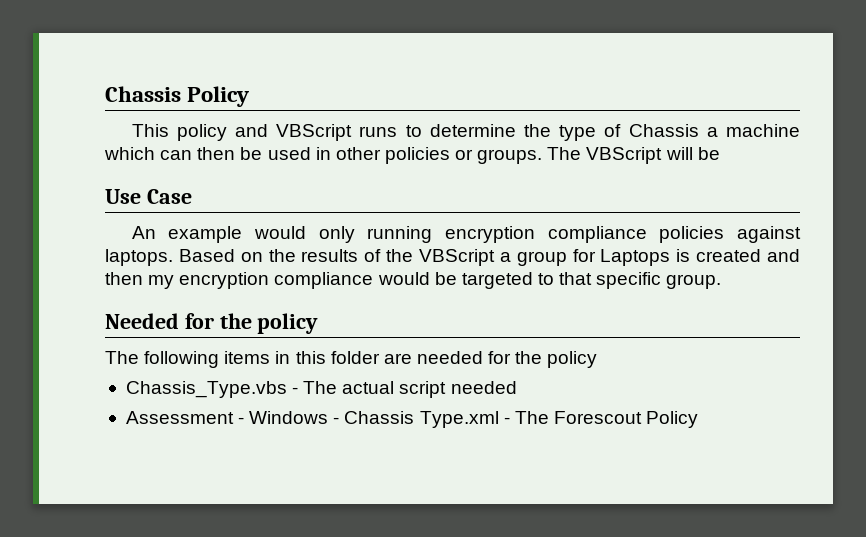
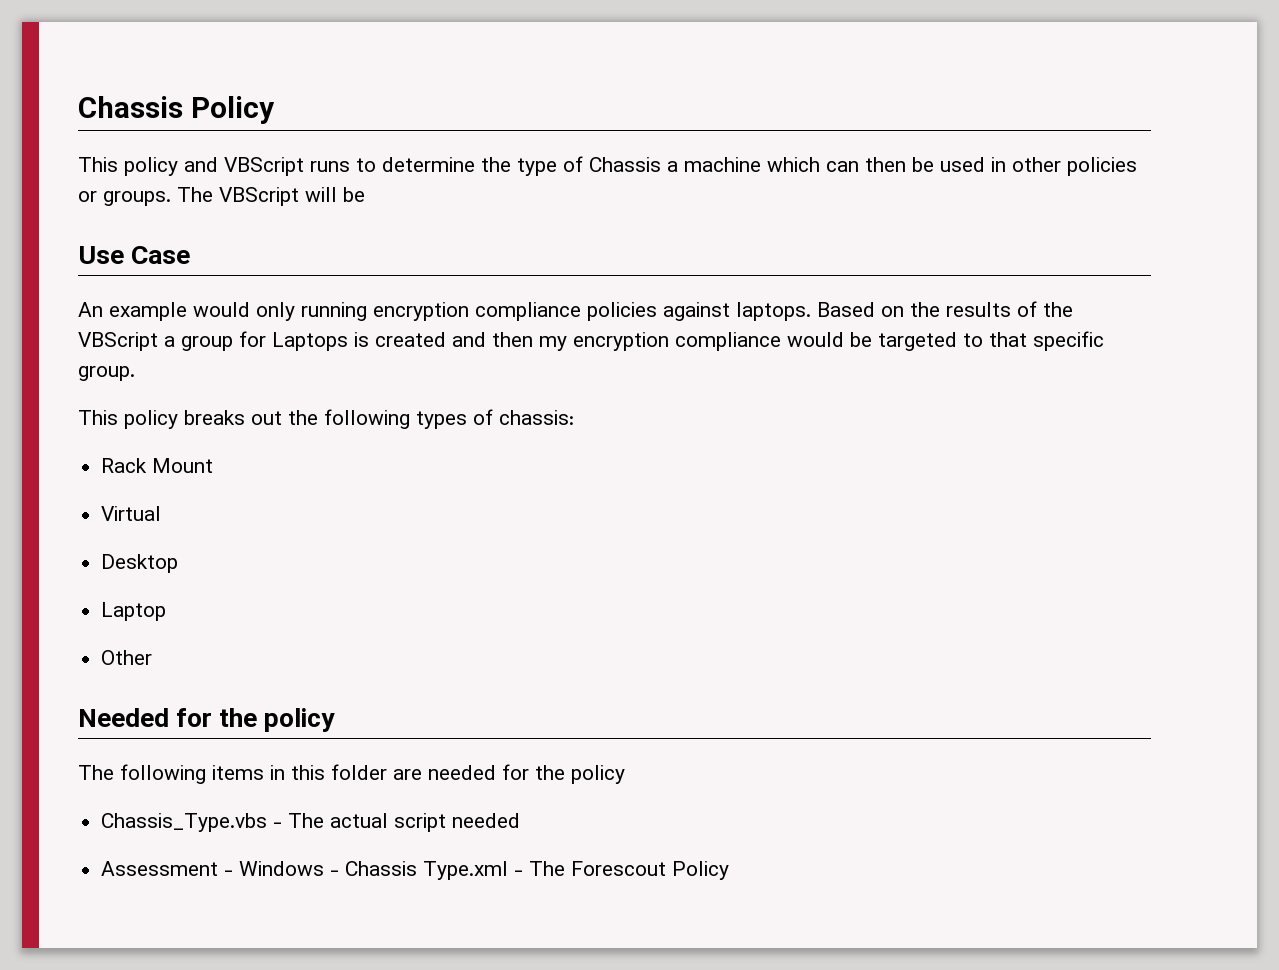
+ This policy breaks out the following types of chassis:
+ Rack Mount
+ Virtual
+ Desktop
+ Laptop
+ Other

